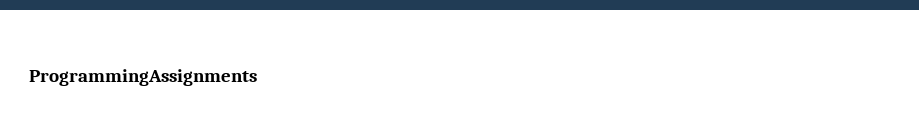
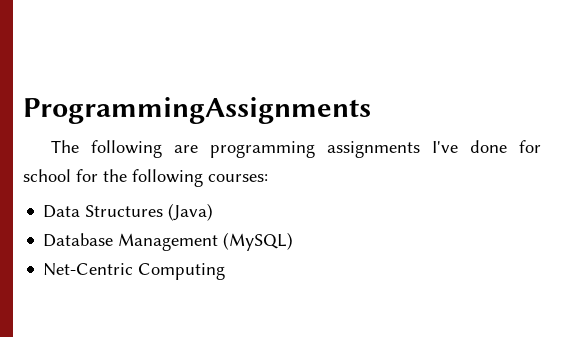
+ The following are programming assignments I've done for school for the following courses:
+ Data Structures (Java)
+ Database Management (MySQL)
+ Net-Centric Computing

